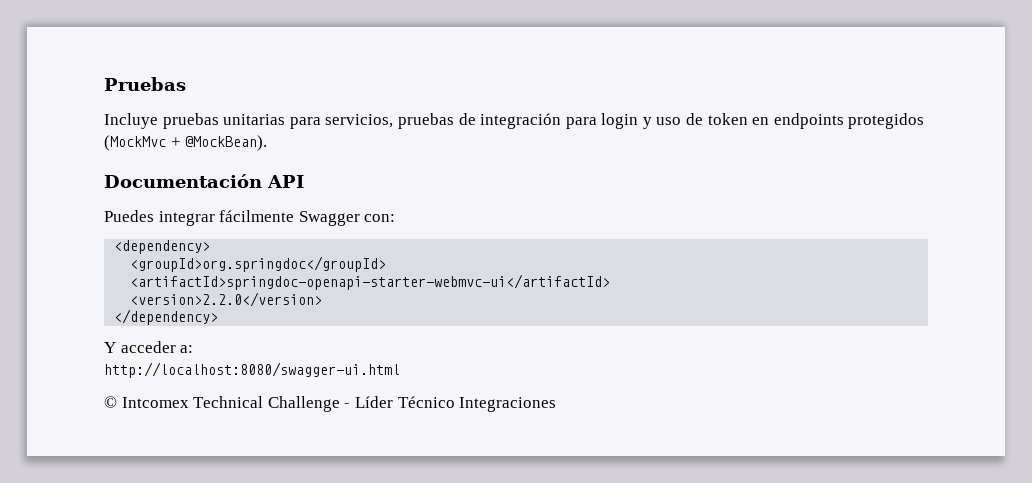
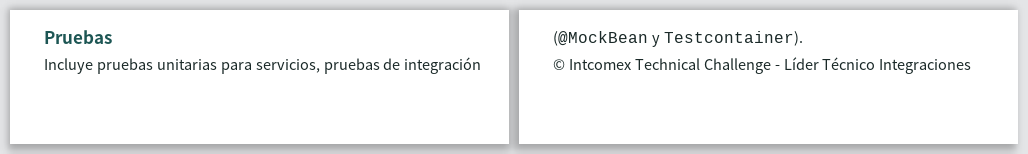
- Incluye pruebas unitarias para servicios, pruebas de integración para login y uso de token en endpoints protegidos (MockMvc + @MockBean).
- Documentación API
- Puedes integrar fácilmente Swagger con:
- <dependency>
- <groupId>org.springdoc</groupId>
- <artifactId>springdoc-openapi-starter-webmvc-ui</artifactId>
- <version>2.2.0</version>
- </dependency>
- Y acceder a:
- http://localhost:8080/swagger-ui.html
+ Incluye pruebas unitarias para servicios, pruebas de integración (@MockBean y Testcontainer).

